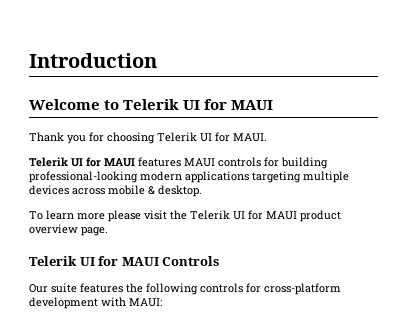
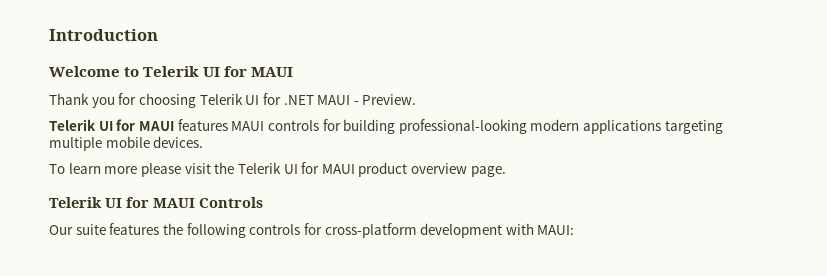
- Thank you for choosing Telerik UI for MAUI.
+ Thank you for choosing Telerik UI for .NET MAUI - Preview.
- Telerik UI for MAUI features MAUI controls for building professional-looking modern applications targeting multiple devices across mobile & desktop.
+ Telerik UI for MAUI features MAUI controls for building professional-looking modern applications targeting multiple mobile devices.

